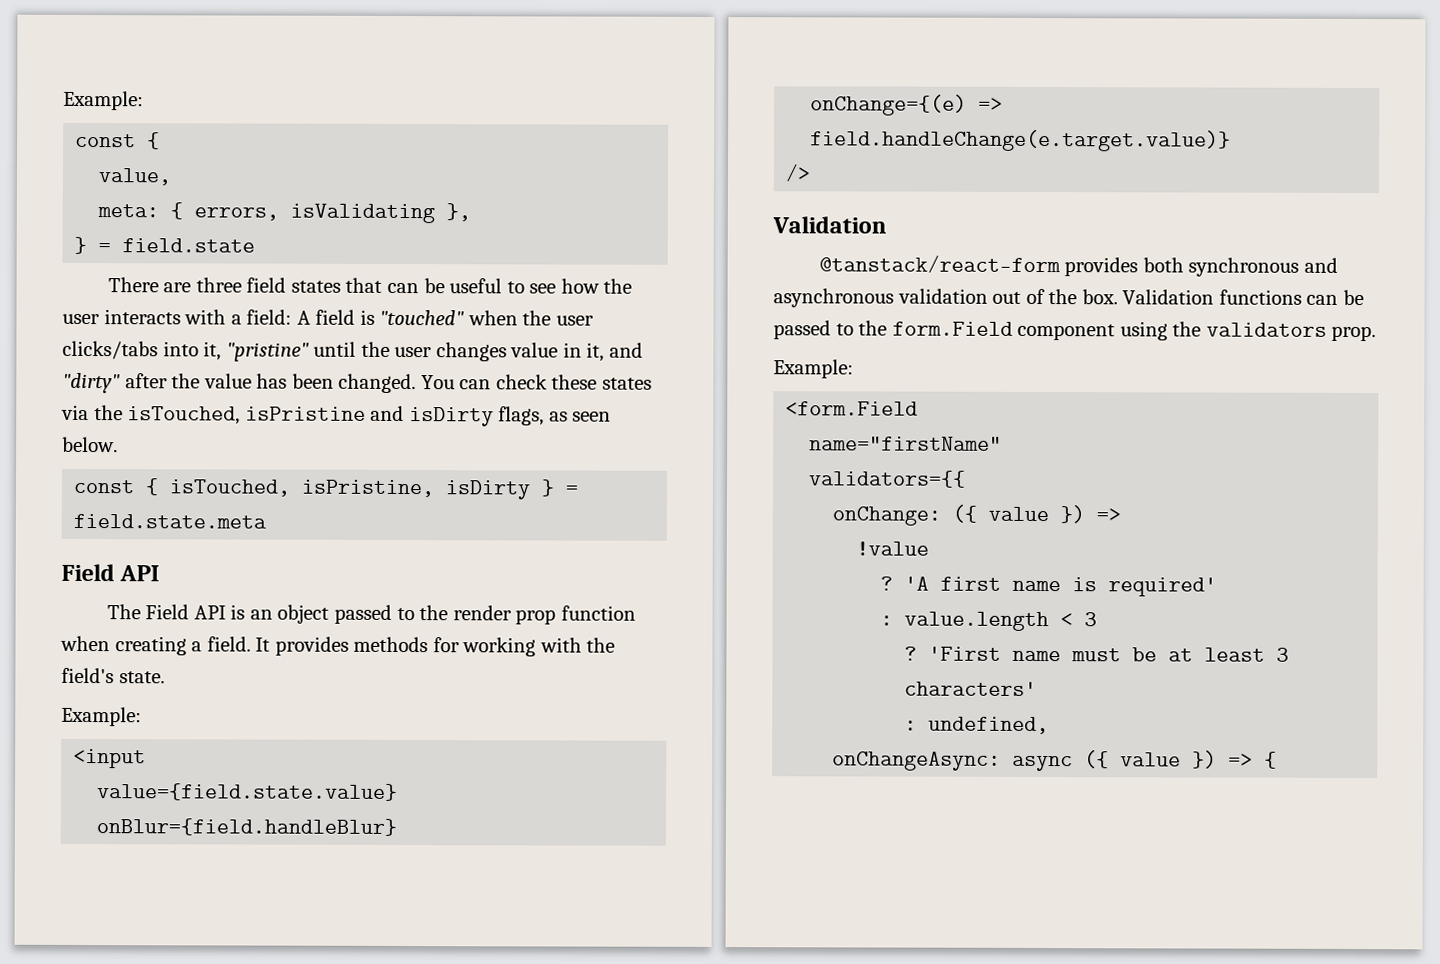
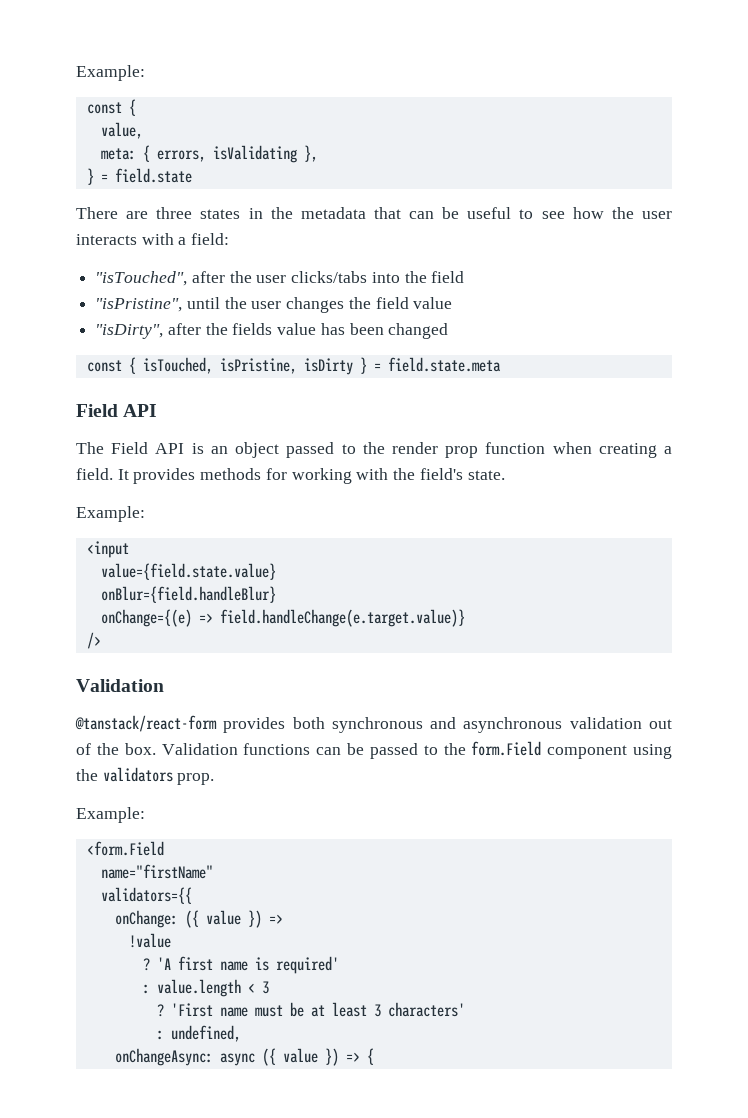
- There are three field states that can be useful to see how the user interacts with a field: A field is "touched" when the user clicks/tabs into it, "pristine" until the user changes value in it, and "dirty" after the value has been changed. You can check these states via the isTouched, isPristine and isDirty flags, as seen below.
+ There are three states in the metadata that can be useful to see how the user interacts with a field:
+ "isTouched", after the user clicks/tabs into the field
+ "isPristine", until the user changes the field value
+ "isDirty", after the fields value has been changed

